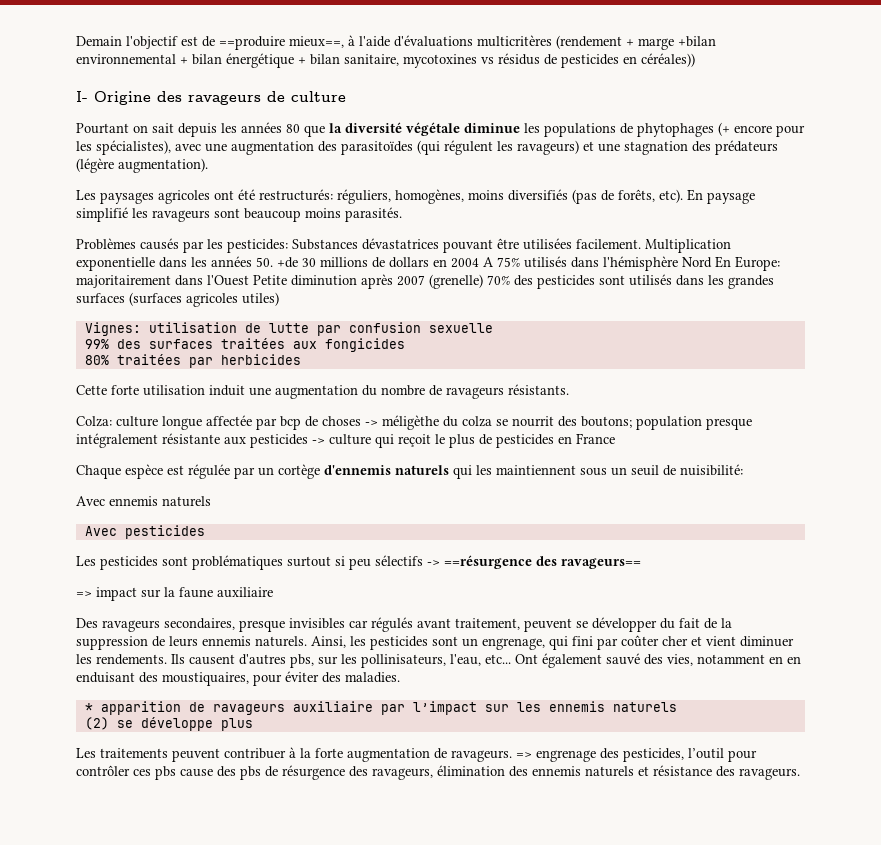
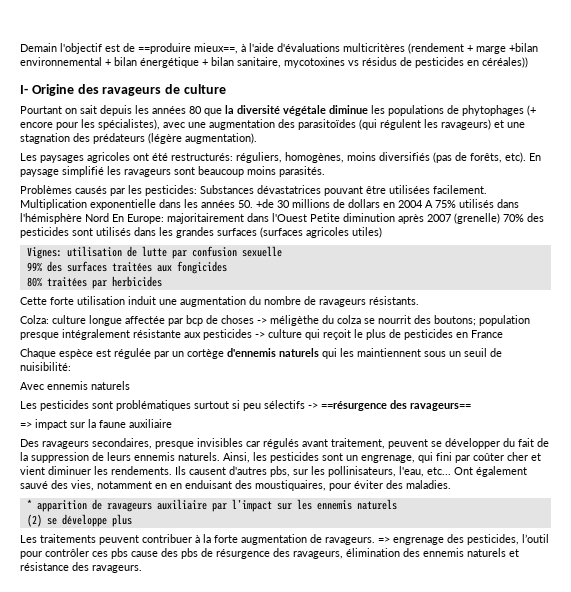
- Avec pesticides

